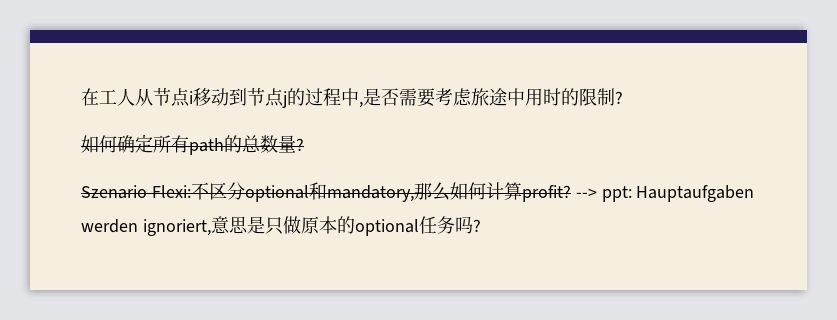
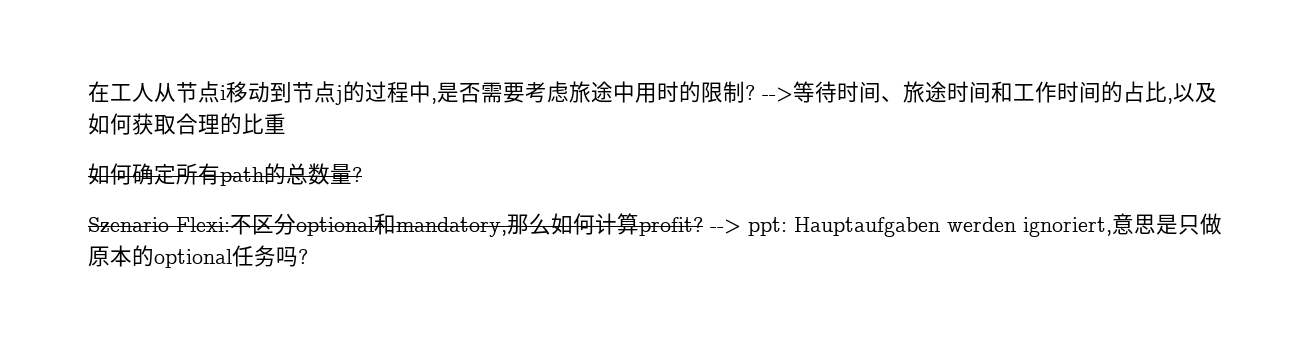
+ -->等待时间、旅途时间和工作时间的占比,以及如何获取合理的比重

